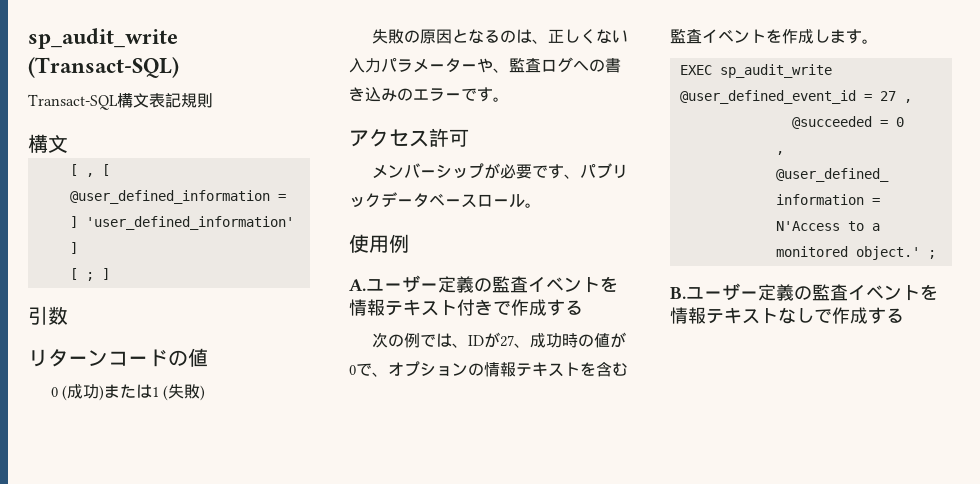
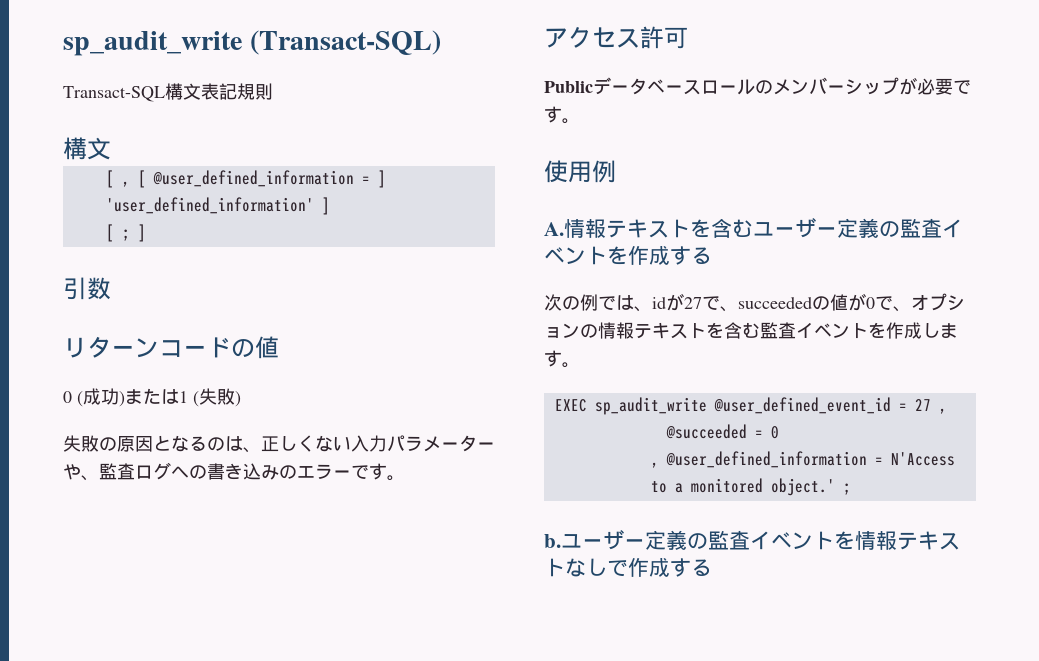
- メンバーシップが必要です、パブリックデータベースロール。
+ Publicデータベースロールのメンバーシップが必要です。
- A.ユーザー定義の監査イベントを情報テキスト付きで作成する
+ A.情報テキストを含むユーザー定義の監査イベントを作成する
- 次の例では、IDが27、成功時の値が0で、オプションの情報テキストを含む監査イベントを作成します。
+ 次の例では、idが27で、succeededの値が0で、オプションの情報テキストを含む監査イベントを作成します。
- B.ユーザー定義の監査イベントを情報テキストなしで作成する
+ b.ユーザー定義の監査イベントを情報テキストなしで作成する

